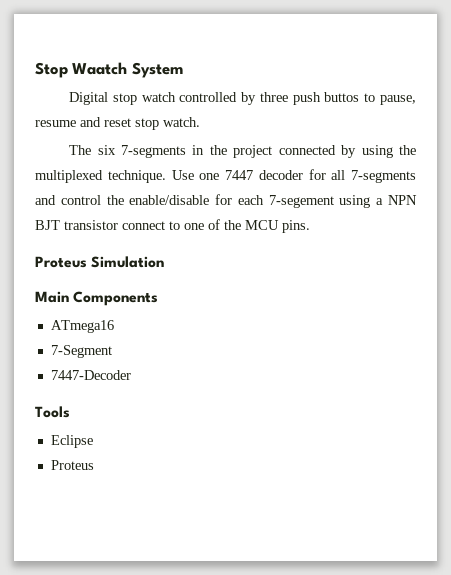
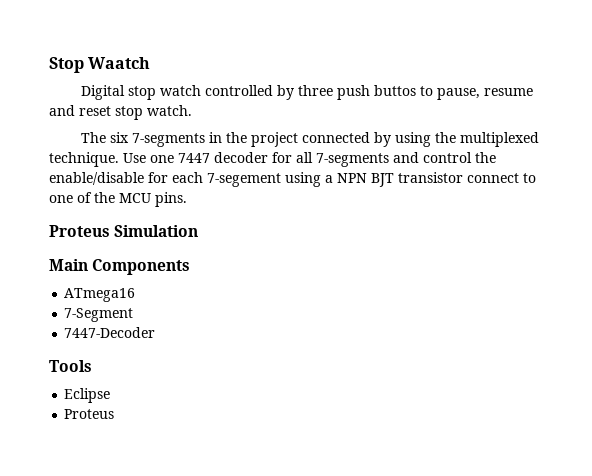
- Stop Waatch System
+ Stop Waatch

